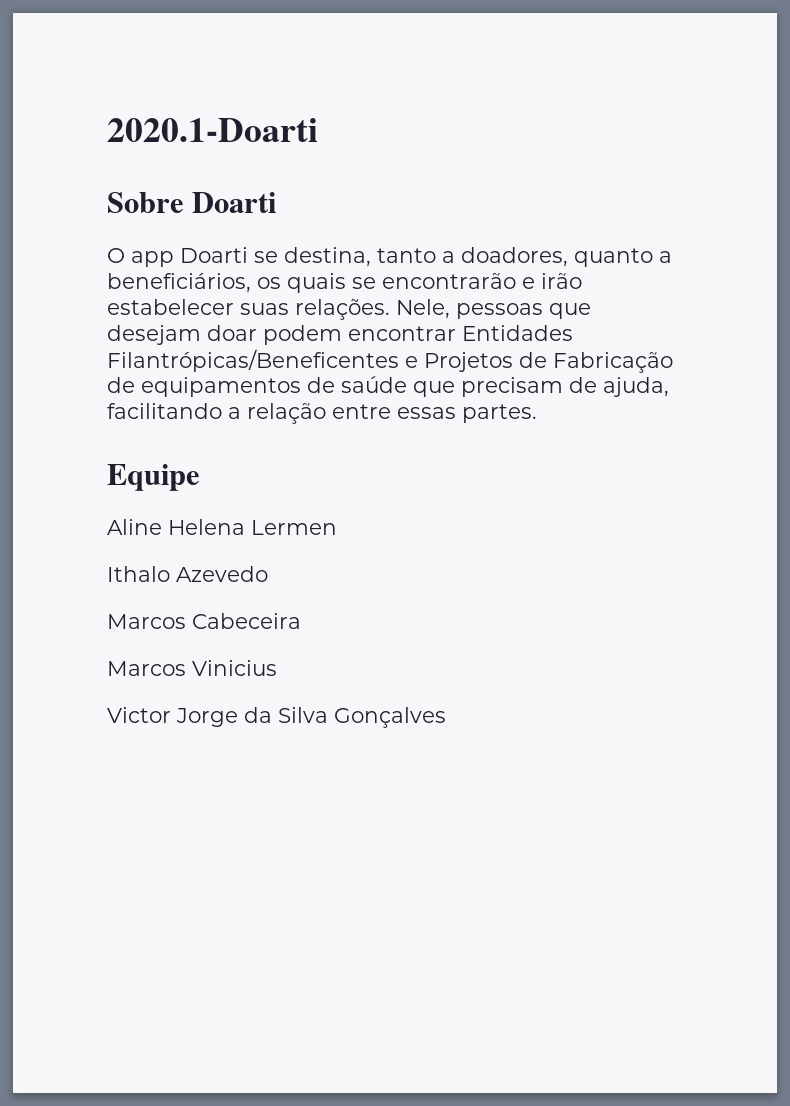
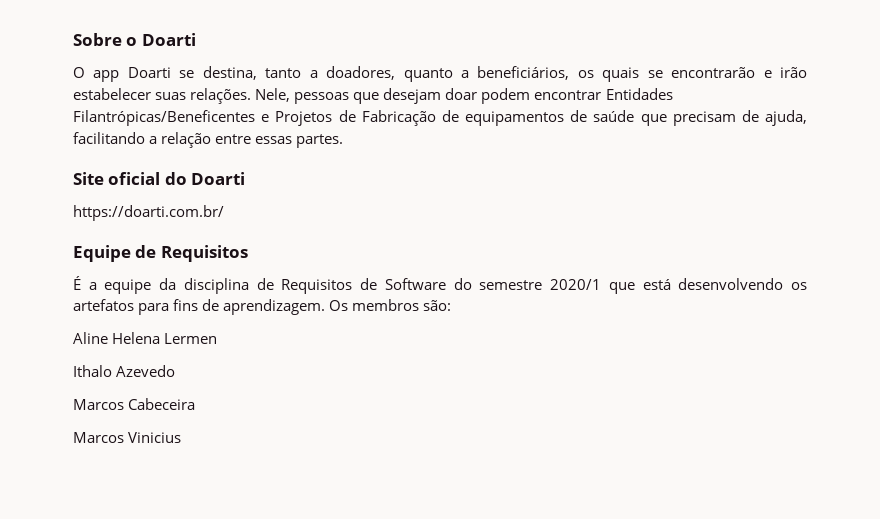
- 2020.1-Doarti
- Sobre Doarti
+ Sobre o Doarti
- Equipe
+ Site oficial do Doarti
+ https://doarti.com.br/
+ Equipe de Requisitos
+ É a equipe da disciplina de Requisitos de Software do semestre 2020/1 que está desenvolvendo os artefatos para fins de aprendizagem. Os membros são:
- Victor Jorge da Silva Gonçalves

